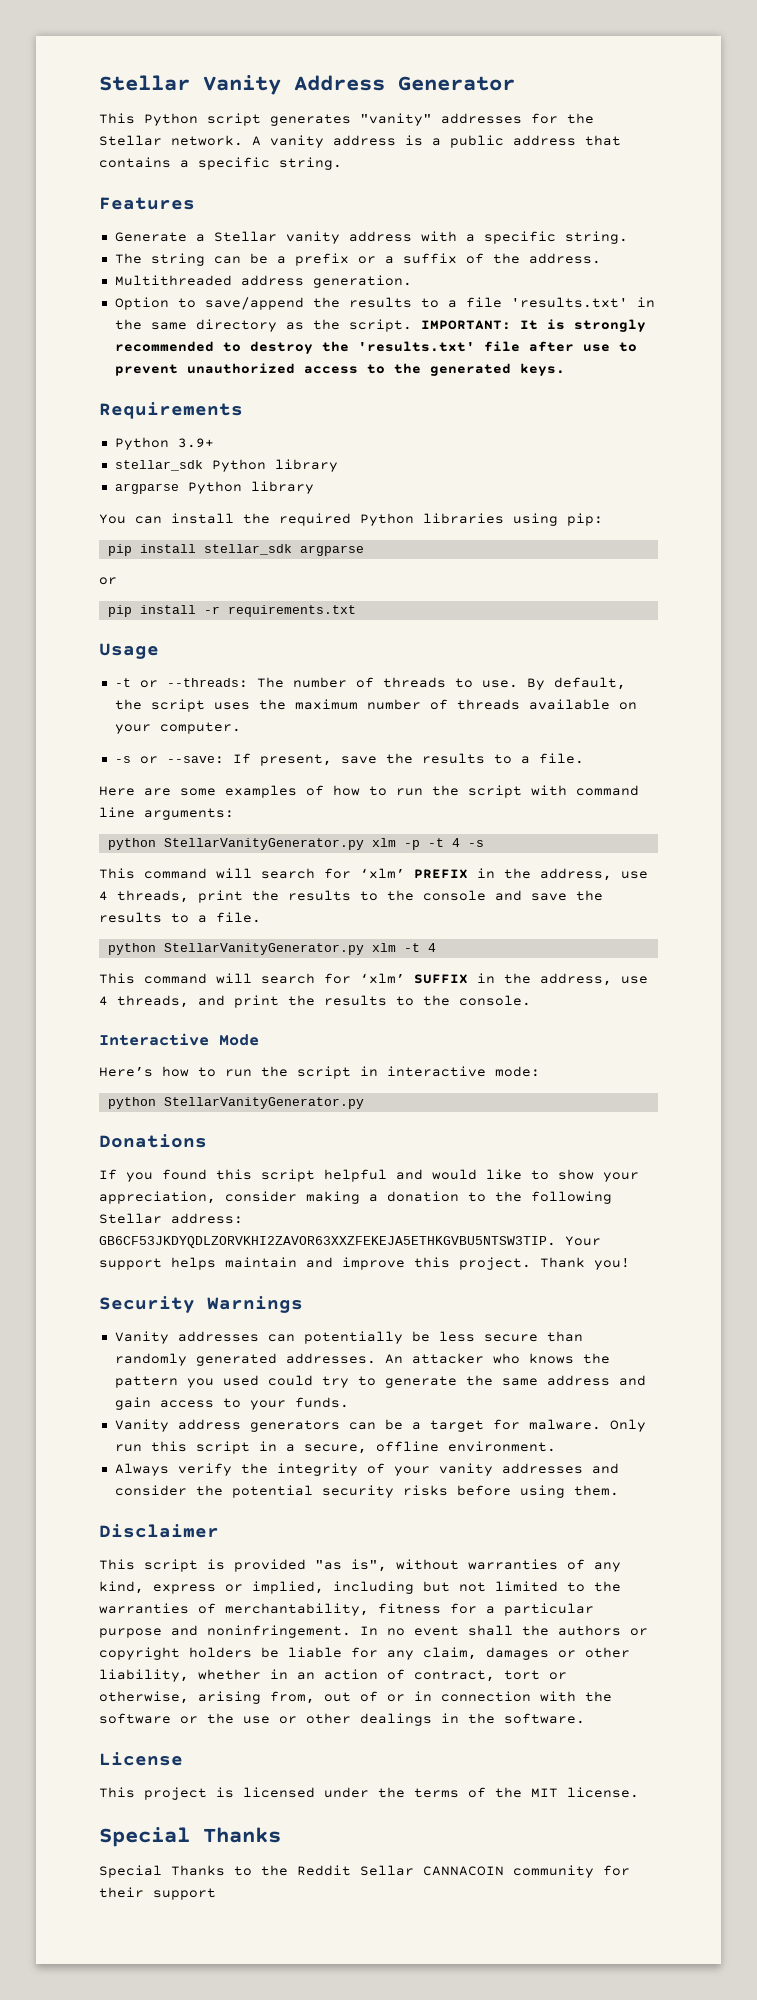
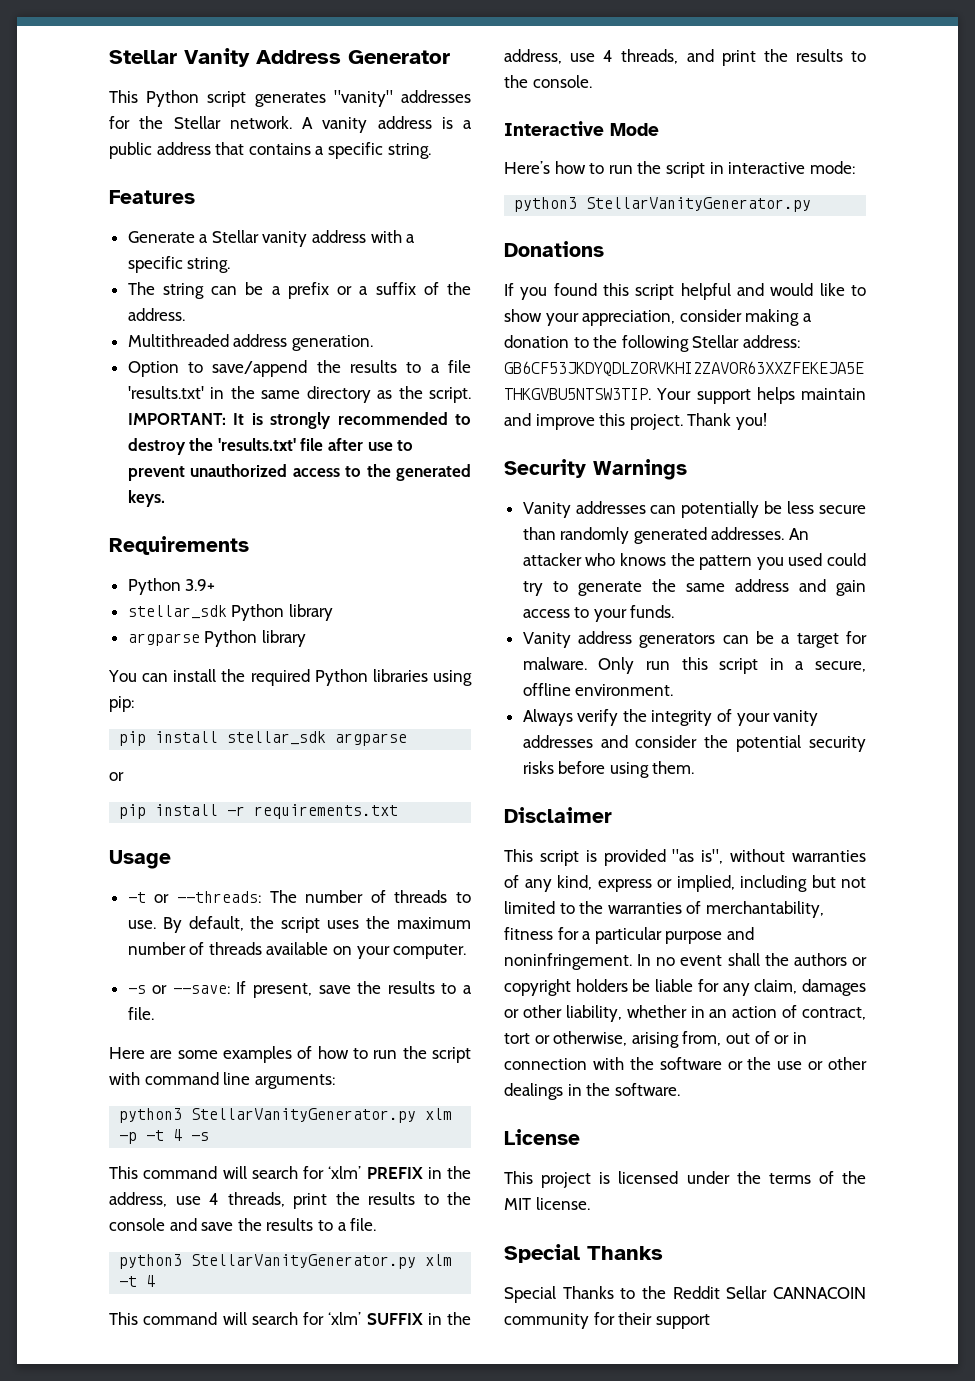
- python StellarVanityGenerator.py xlm -p -t 4 -s
+ python3 StellarVanityGenerator.py xlm -p -t 4 -s
- python StellarVanityGenerator.py xlm -t 4
+ python3 StellarVanityGenerator.py xlm -t 4
  Here’s how to run the script in interactive mode:
- python StellarVanityGenerator.py
+ python3 StellarVanityGenerator.py

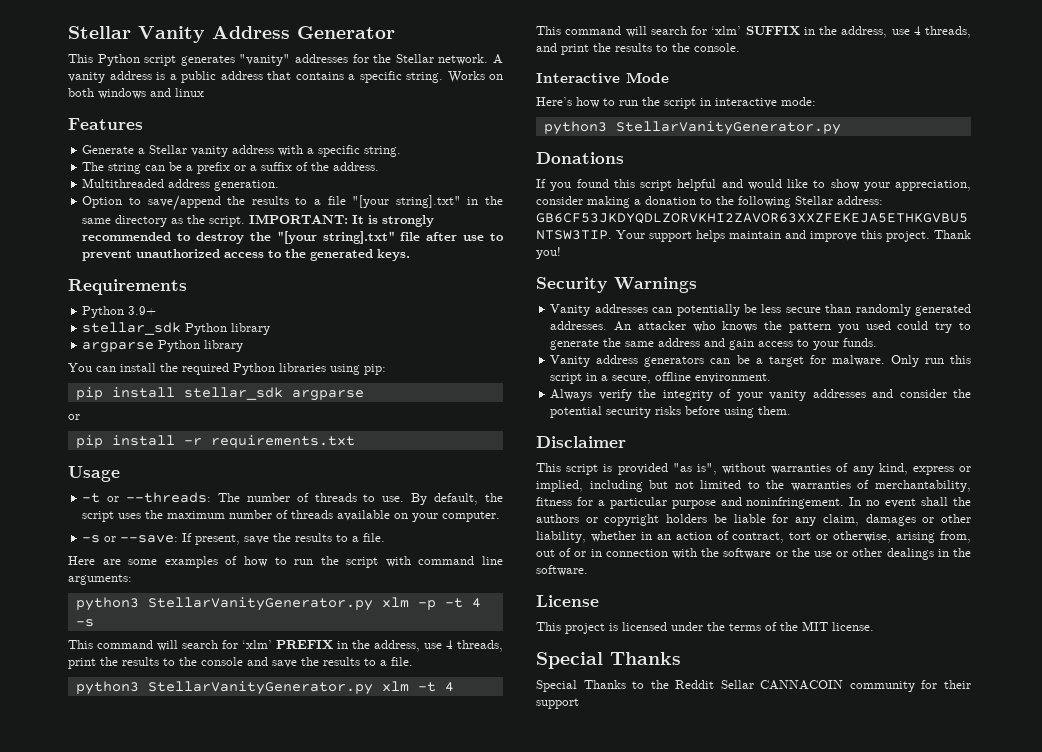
+ Works on both windows and linux
- Option to save/append the results to a file 'results.txt' in the same directory as the script.
+ Option to save/append the results to a file "[your string].txt" in the same directory as the script.
- IMPORTANT: It is strongly recommended to destroy the 'results.txt' file after use to prevent unauthorized access to the generated keys.
+ IMPORTANT: It is strongly recommended to destroy the "[your string].txt" file after use to prevent unauthorized access to the generated keys.

